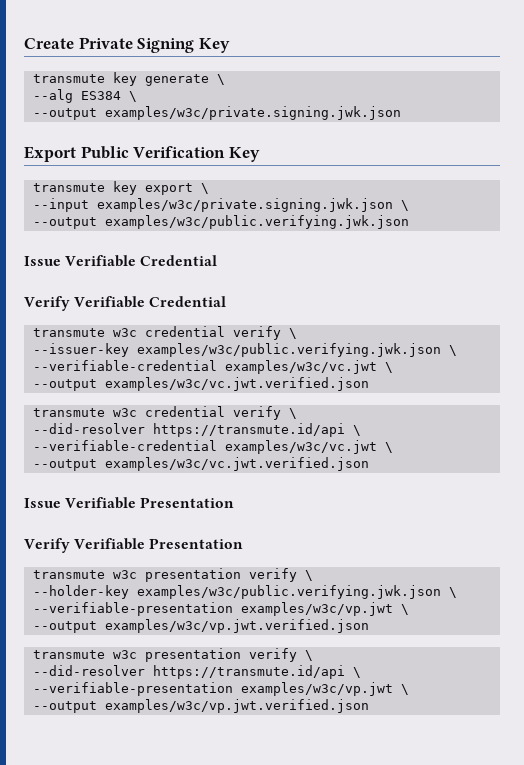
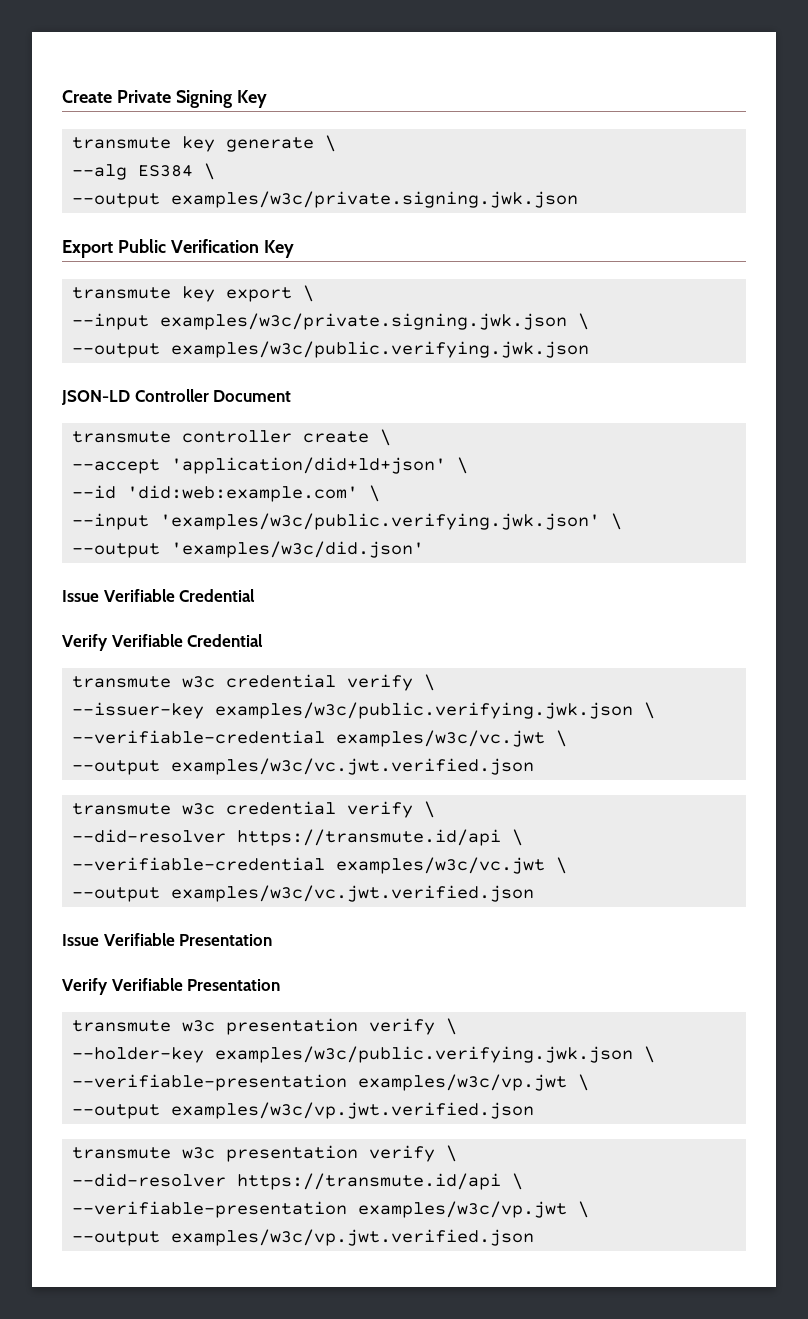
+ JSON-LD Controller Document
+ transmute controller create \
+ --accept 'application/did+ld+json' \
+ --id 'did:web:example.com' \
+ --input 'examples/w3c/public.verifying.jwk.json' \
+ --output 'examples/w3c/did.json'

